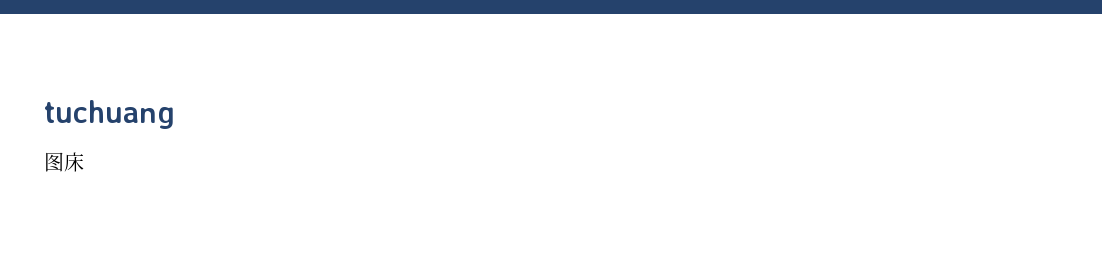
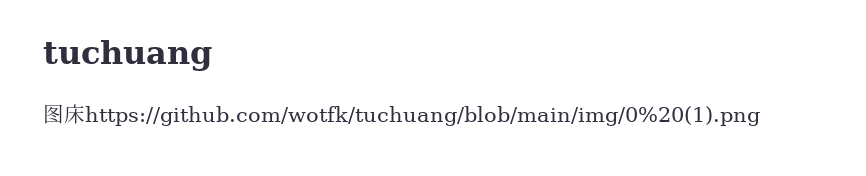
- 图床
+ 图床https://github.com/wotfk/tuchuang/blob/main/img/0%20(1).png

